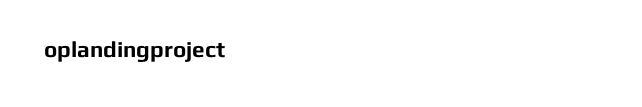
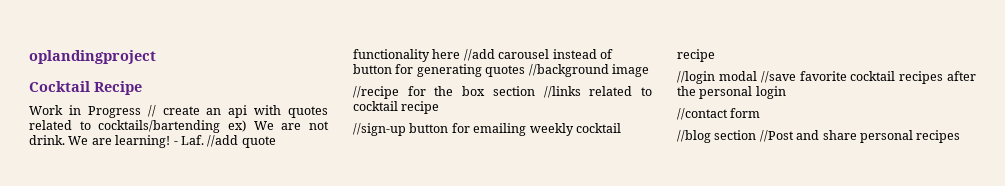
+ Cocktail Recipe
+ Work in Progress // create an api with quotes related to cocktails/bartending ex) We are not drink. We are learning! - Laf. //add quote functionality here //add carousel instead of button for generating quotes //background image
+ //recipe for the box section //links related to cocktail recipe
+ //sign-up button for emailing weekly cocktail recipe
+ //login modal //save favorite cocktail recipes after the personal login
+ //contact form
+ //blog section //Post and share personal recipes

